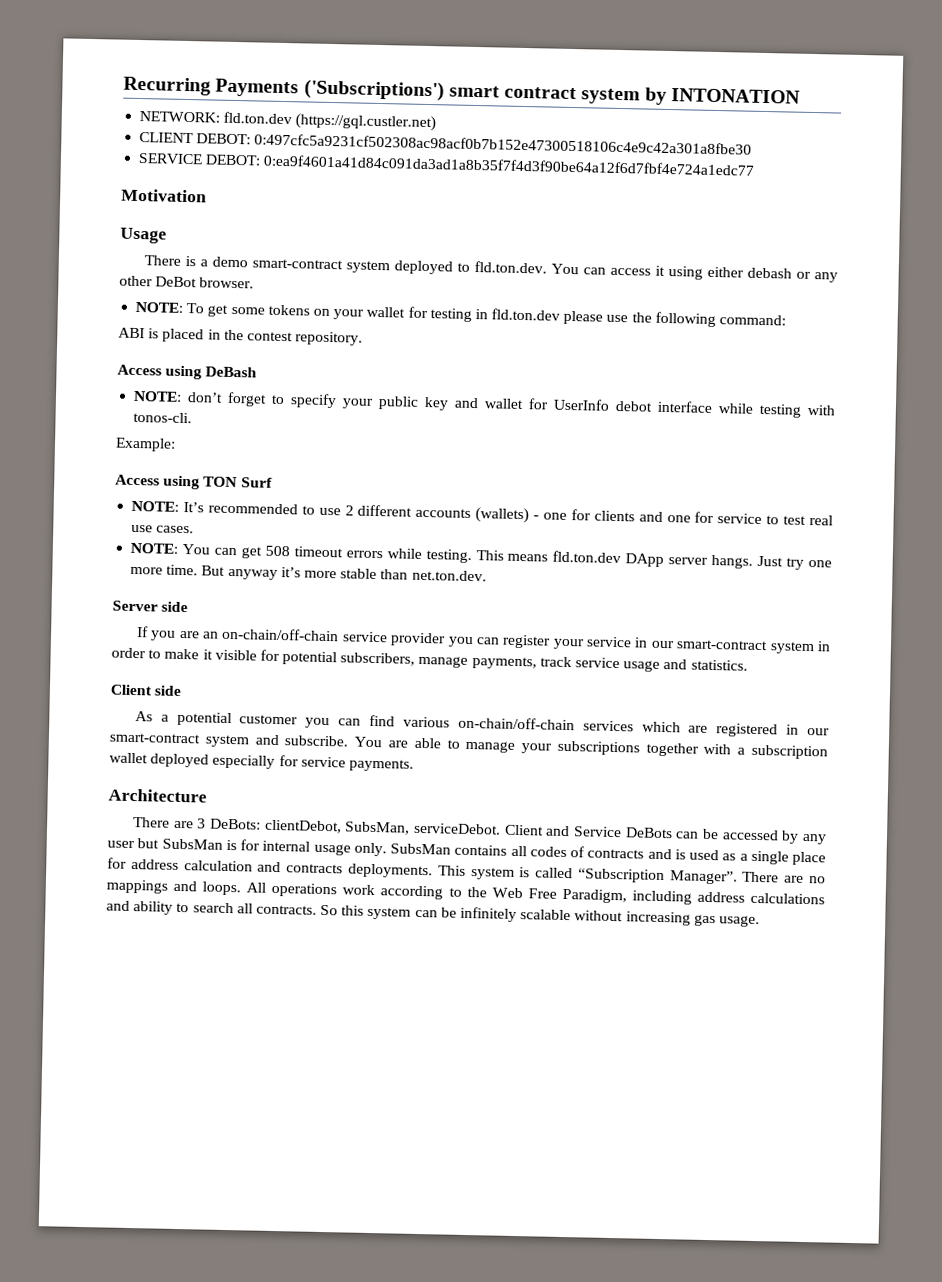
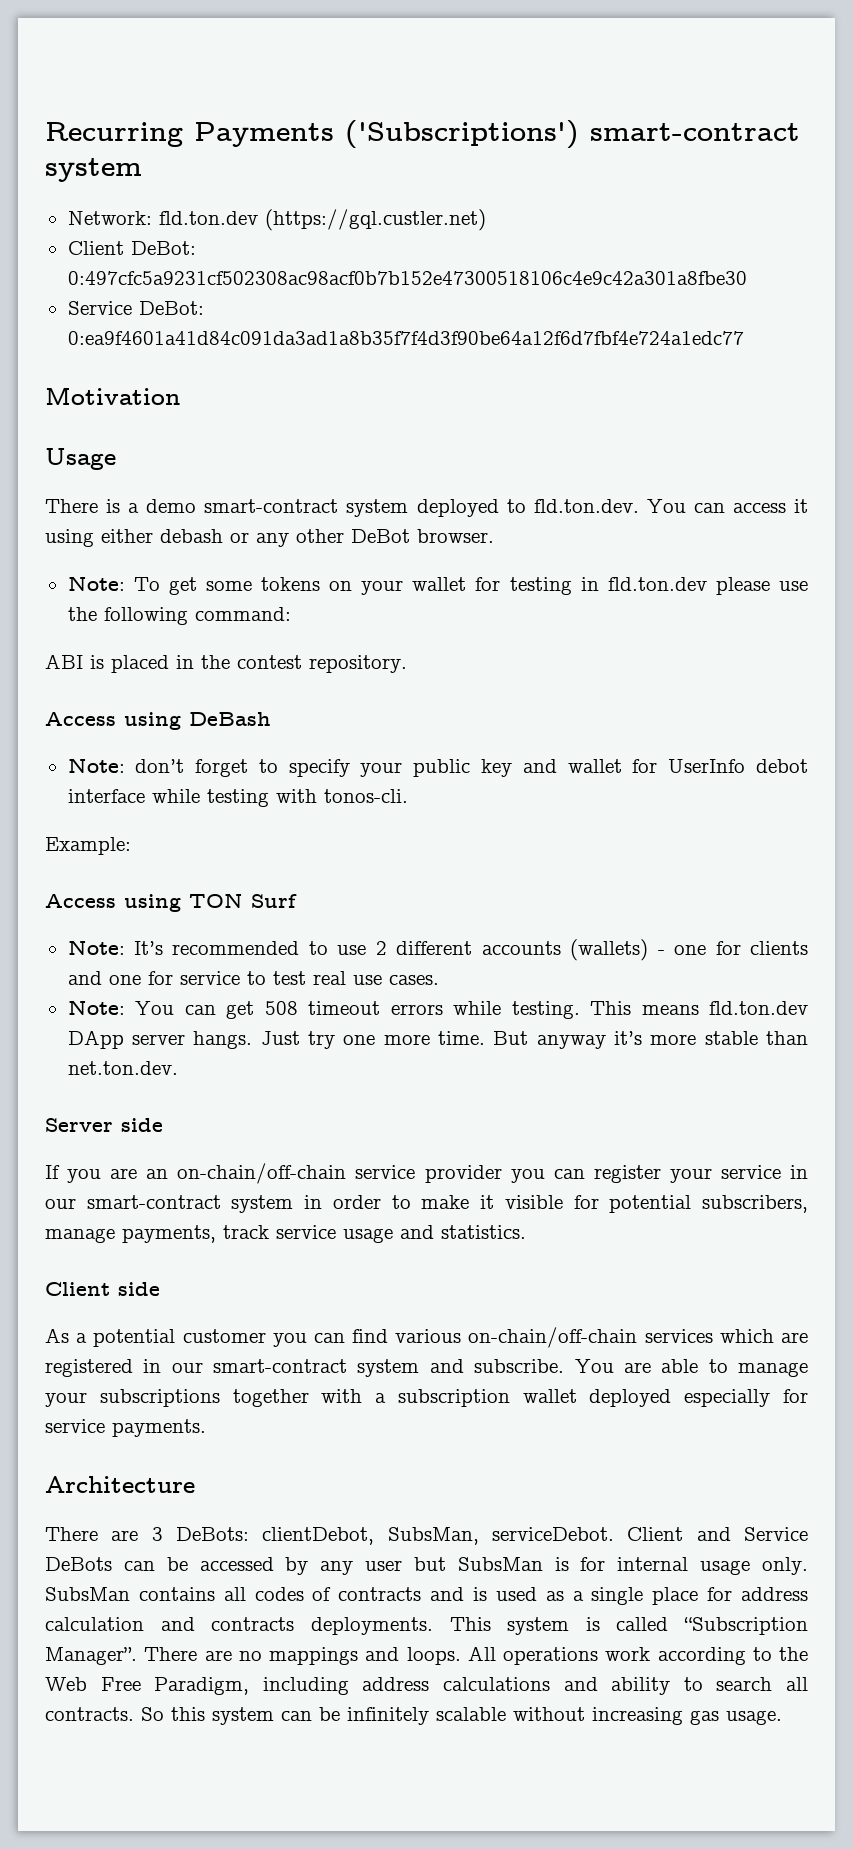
- Recurring Payments ('Subscriptions') smart contract system by INTONATION
- NETWORK: fld.ton.dev (https://gql.custler.net)
+ Recurring Payments ('Subscriptions') smart-contract system
+ Network: fld.ton.dev (https://gql.custler.net)
- CLIENT DEBOT: 0:497cfc5a9231cf502308ac98acf0b7b152e47300518106c4e9c42a301a8fbe30
+ Client DeBot: 0:497cfc5a9231cf502308ac98acf0b7b152e47300518106c4e9c42a301a8fbe30
- SERVICE DEBOT: 0:ea9f4601a41d84c091da3ad1a8b35f7f4d3f90be64a12f6d7fbf4e724a1edc77
+ Service DeBot: 0:ea9f4601a41d84c091da3ad1a8b35f7f4d3f90be64a12f6d7fbf4e724a1edc77
- NOTE: To get some tokens on your wallet for testing in fld.ton.dev please use the following command:
+ Note: To get some tokens on your wallet for testing in fld.ton.dev please use the following command:
- NOTE: don’t forget to specify your public key and wallet for UserInfo debot interface while testing with tonos-cli.
+ Note: don’t forget to specify your public key and wallet for UserInfo debot interface while testing with tonos-cli.
- NOTE: It’s recommended to use 2 different accounts (wallets) - one for clients and one for service to test real use cases.
+ Note: It’s recommended to use 2 different accounts (wallets) - one for clients and one for service to test real use cases.
- NOTE: You can get 508 timeout errors while testing.
+ Note: You can get 508 timeout errors while testing.

